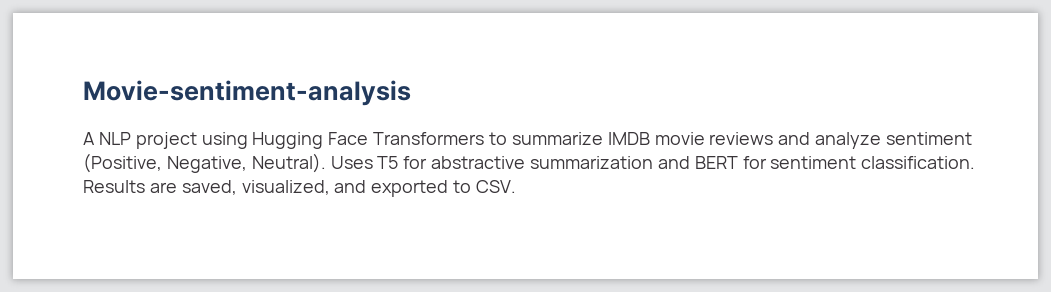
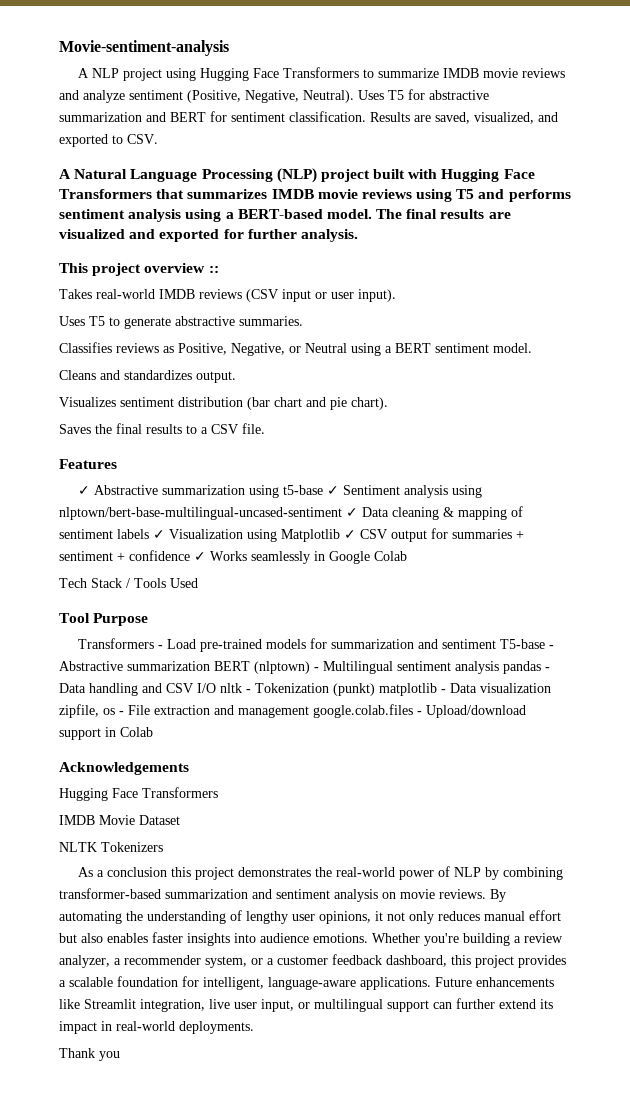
+ A Natural Language Processing (NLP) project built with Hugging Face Transformers that summarizes IMDB movie reviews using T5 and performs sentiment analysis using a BERT-based model. The final results are visualized and exported for further analysis.
+ This project overview ::
+ Takes real-world IMDB reviews (CSV input or user input).
+ Uses T5 to generate abstractive summaries.
+ Classifies reviews as Positive, Negative, or Neutral using a BERT sentiment model.
+ Cleans and standardizes output.
+ Visualizes sentiment distribution (bar chart and pie chart).
+ Saves the final results to a CSV file.
+ Features
+ ✓ Abstractive summarization using t5-base ✓ Sentiment analysis using nlptown/bert-base-multilingual-uncased-sentiment ✓ Data cleaning & mapping of sentiment labels ✓ Visualization using Matplotlib ✓ CSV output for summaries + sentiment + confidence ✓ Works seamlessly in Google Colab
+ Tech Stack / Tools Used
+ Tool Purpose
+ Transformers - Load pre-trained models for summarization and sentiment T5-base - Abstractive summarization BERT (nlptown) - Multilingual sentiment analysis pandas - Data handling and CSV I/O nltk - Tokenization (punkt) matplotlib - Data visualization zipfile, os - File extraction and management google.colab.files - Upload/download support in Colab
+ Acknowledgements
+ Hugging Face Transformers
+ IMDB Movie Dataset
+ NLTK Tokenizers
+ As a conclusion this project demonstrates the real-world power of NLP by combining transformer-based summarization and sentiment analysis on movie reviews. By automating the understanding of lengthy user opinions, it not only reduces manual effort but also enables faster insights into audience emotions. Whether you're building a review analyzer, a recommender system, or a customer feedback dashboard, this project provides a scalable foundation for intelligent, language-aware applications. Future enhancements like Streamlit integration, live user input, or multilingual support can further extend its impact in real-world deployments.
+ Thank you

